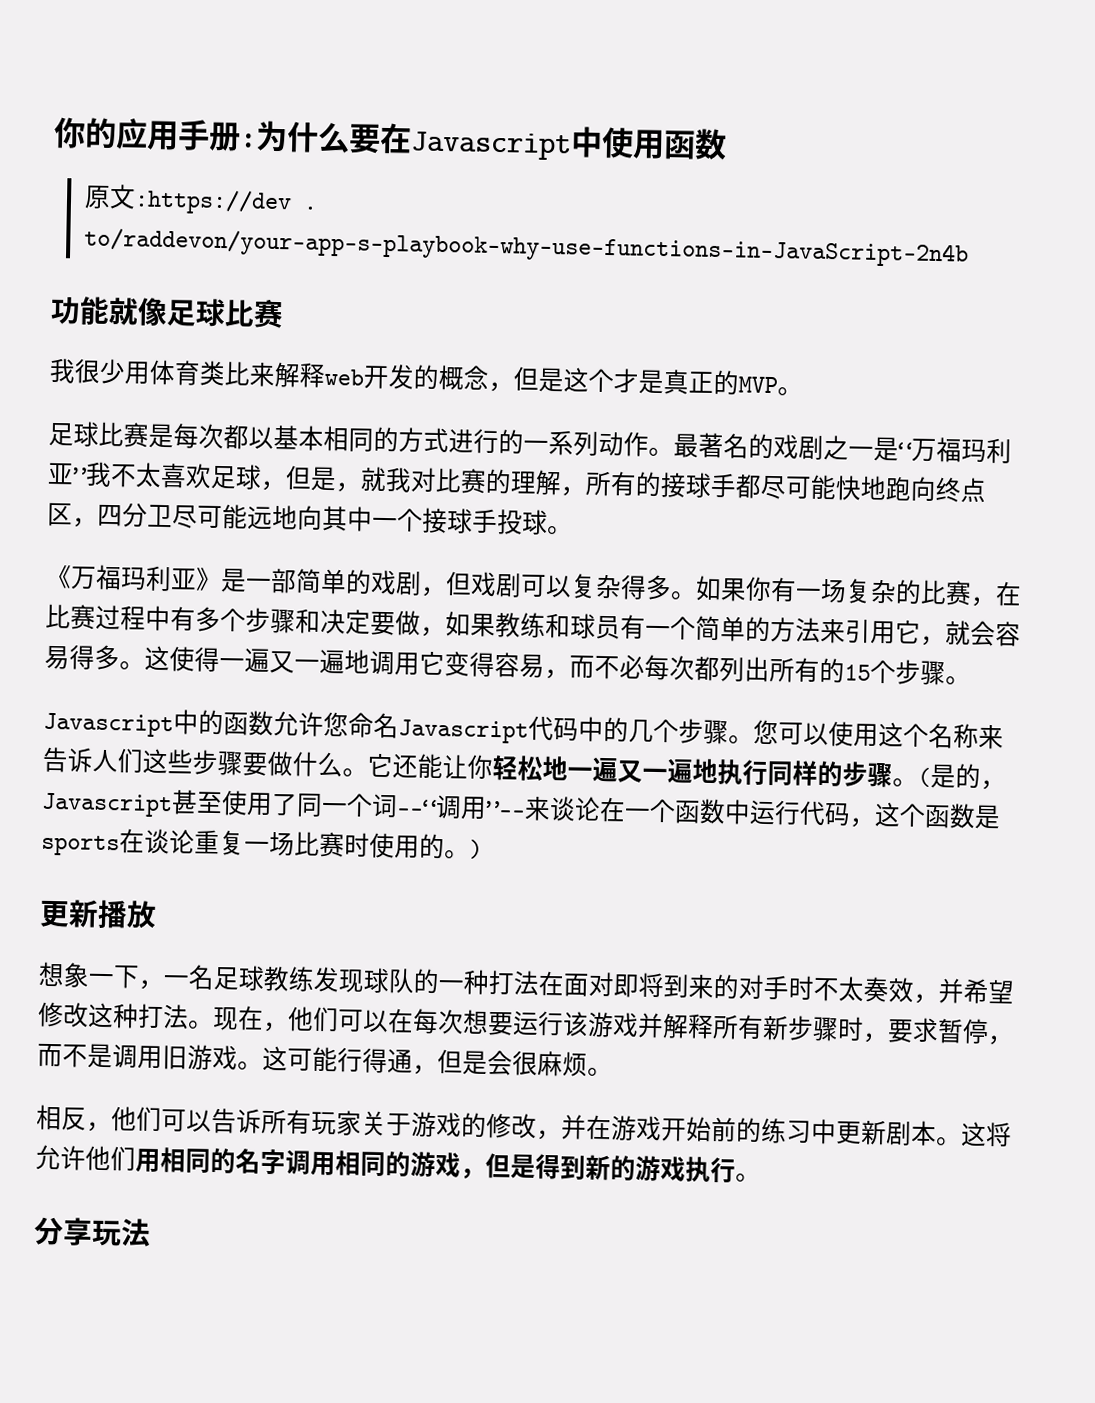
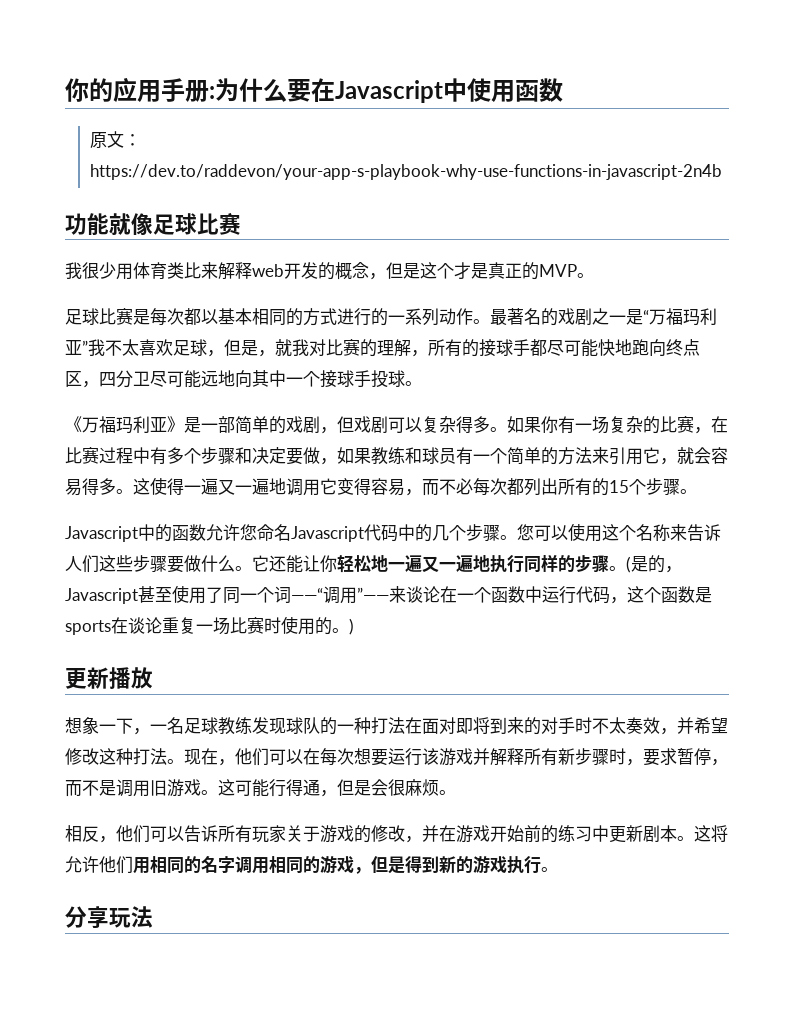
- 原文:https://dev . to/raddevon/your-app-s-playbook-why-use-functions-in-JavaScript-2n4b
+ 原文：https://dev.to/raddevon/your-app-s-playbook-why-use-functions-in-javascript-2n4b

